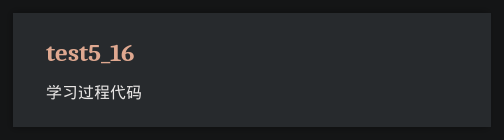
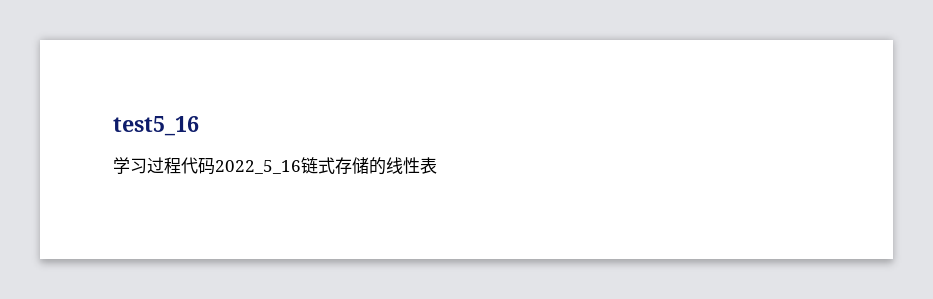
- 学习过程代码
+ 学习过程代码2022_5_16链式存储的线性表

